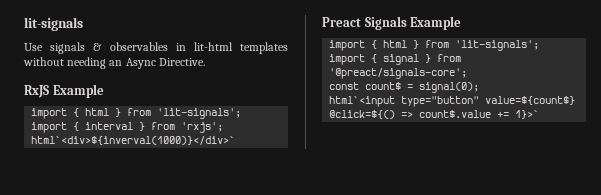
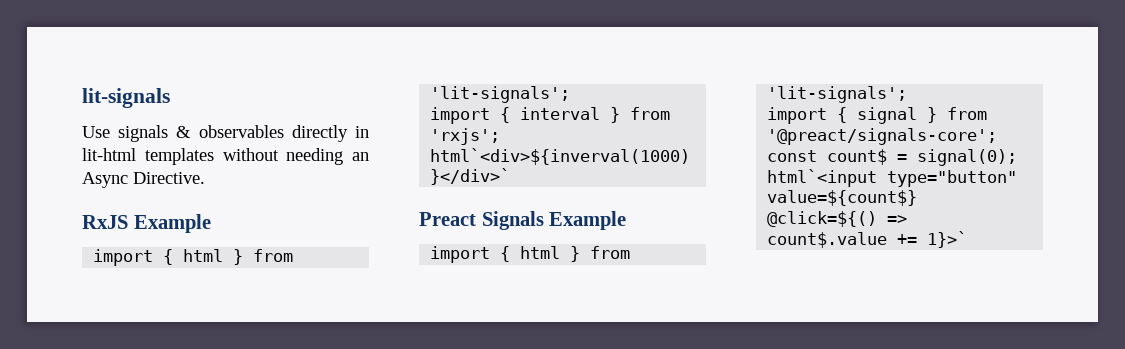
- Use signals & observables in lit-html templates without needing an Async Directive.
+ Use signals & observables directly in lit-html templates without needing an Async Directive.

